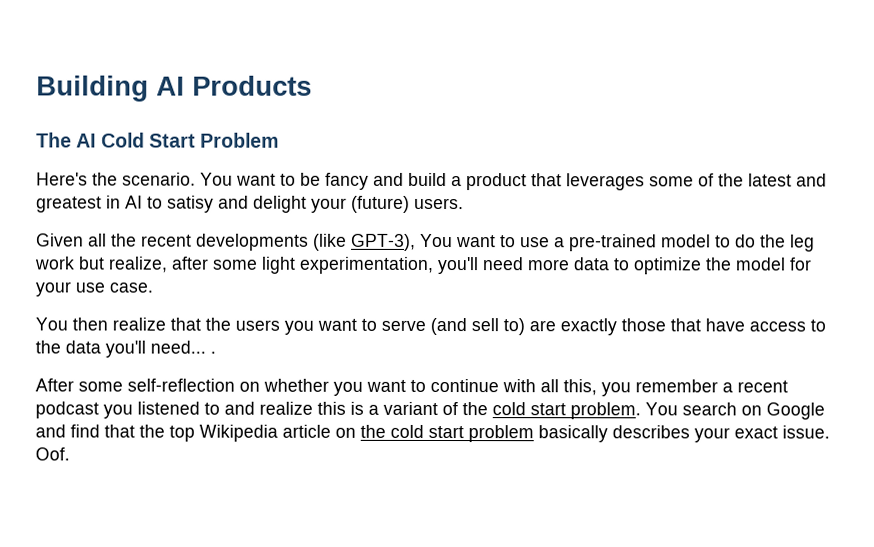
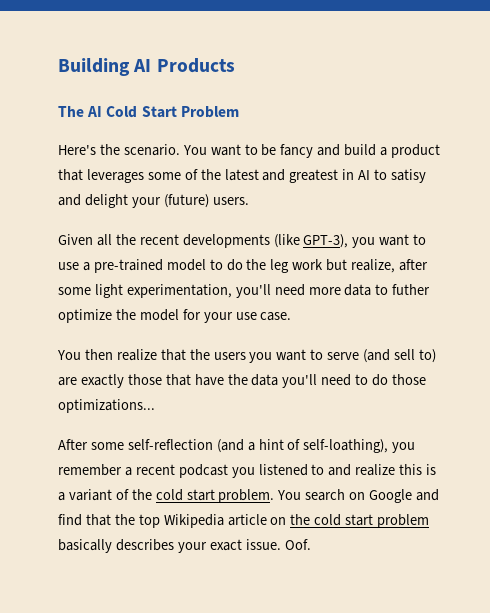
- Given all the recent developments (like GPT-3), You want to use a pre-trained model to do the leg work but realize, after some light experimentation, you'll need more data to optimize the model for your use case.
+ Given all the recent developments (like GPT-3), you want to use a pre-trained model to do the leg work but realize, after some light experimentation, you'll need more data to futher optimize the model for your use case.
- You then realize that the users you want to serve (and sell to) are exactly those that have access to the data you'll need... .
- After some self-reflection on whether you want to continue with all this, you remember a recent podcast you listened to and realize this is a variant of the cold start problem.
+ You then realize that the users you want to serve (and sell to) are exactly those that have the data you'll need to do those optimizations...
+ After some self-reflection (and a hint of self-loathing), you remember a recent podcast you listened to and realize this is a variant of the cold start problem.

